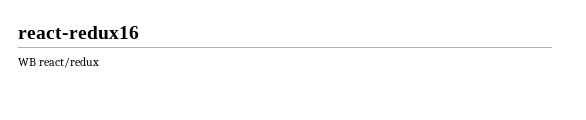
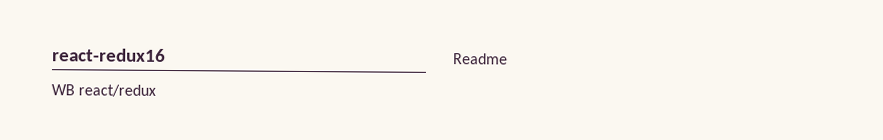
+ Readme

